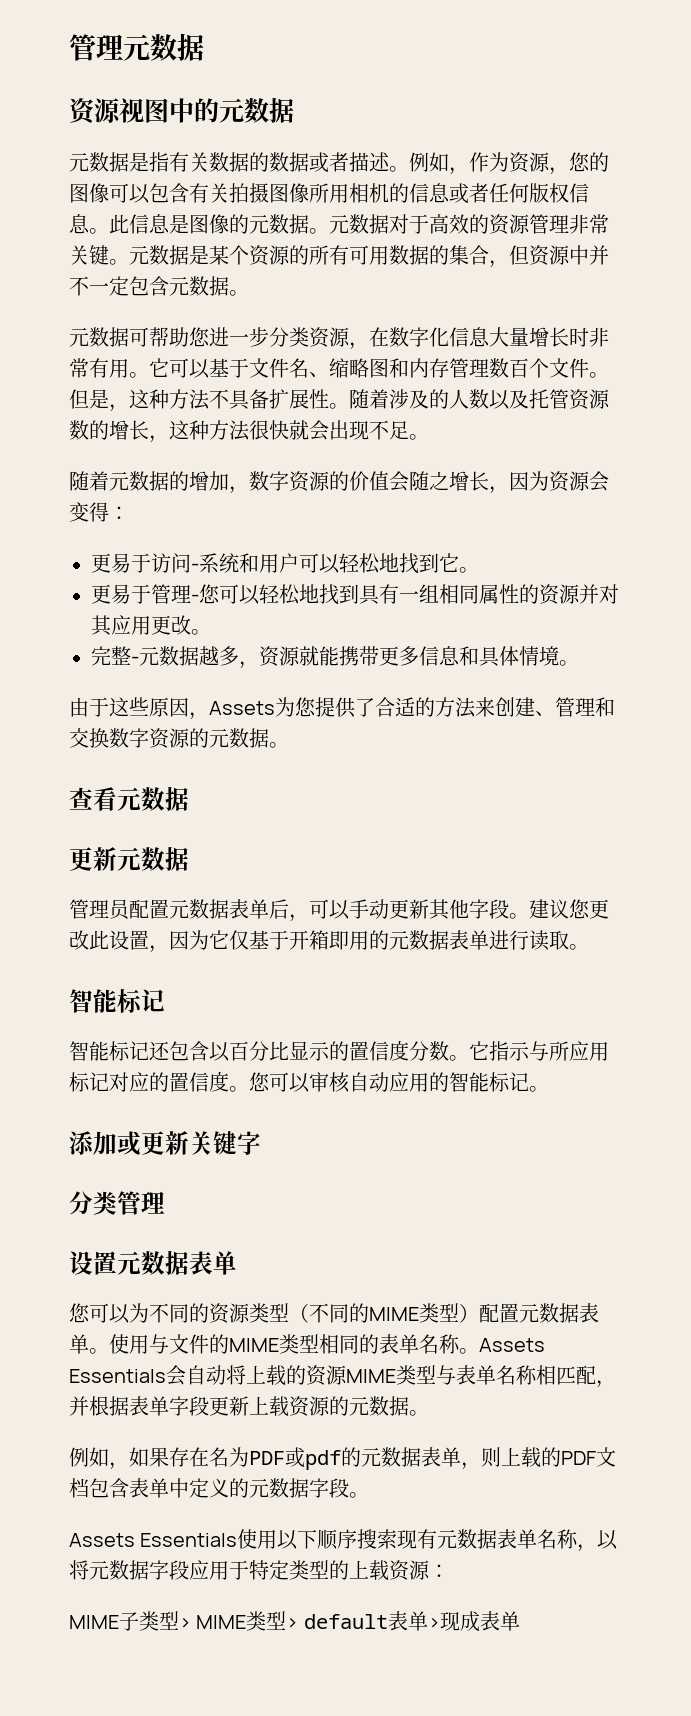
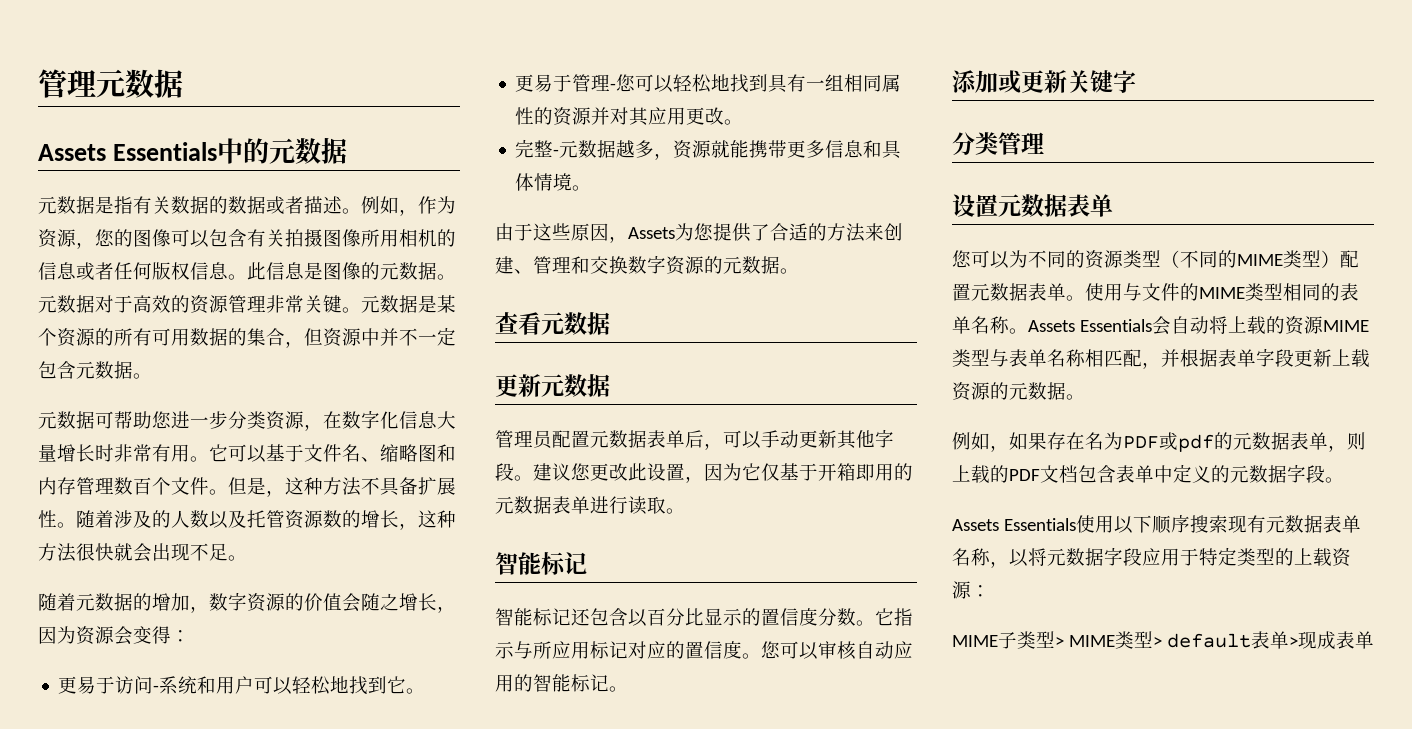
- 资源视图中的元数据
+ Assets Essentials中的元数据

